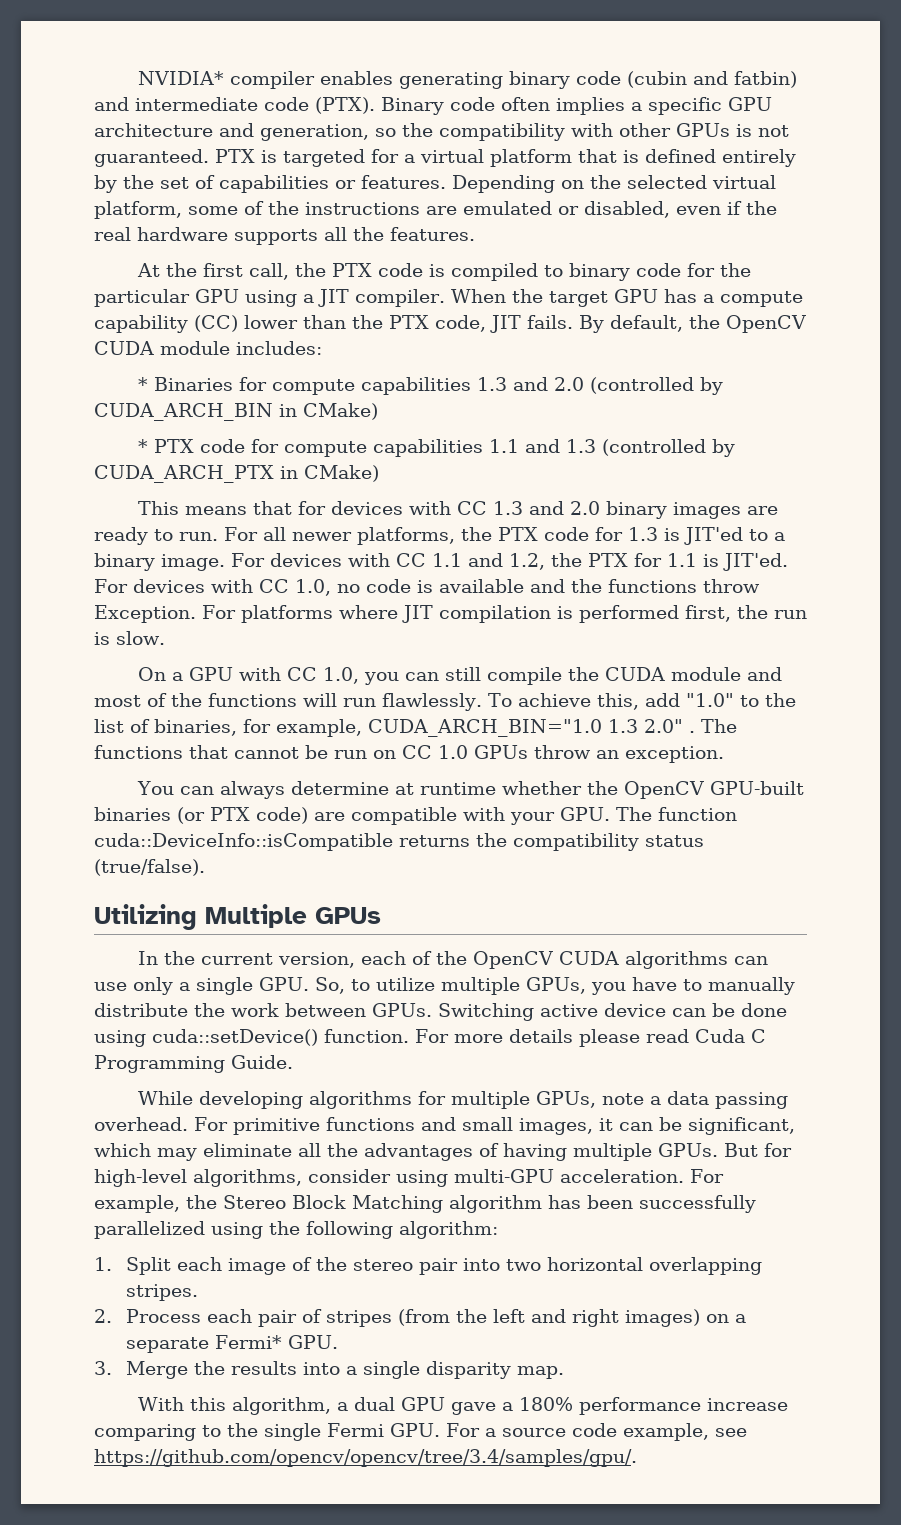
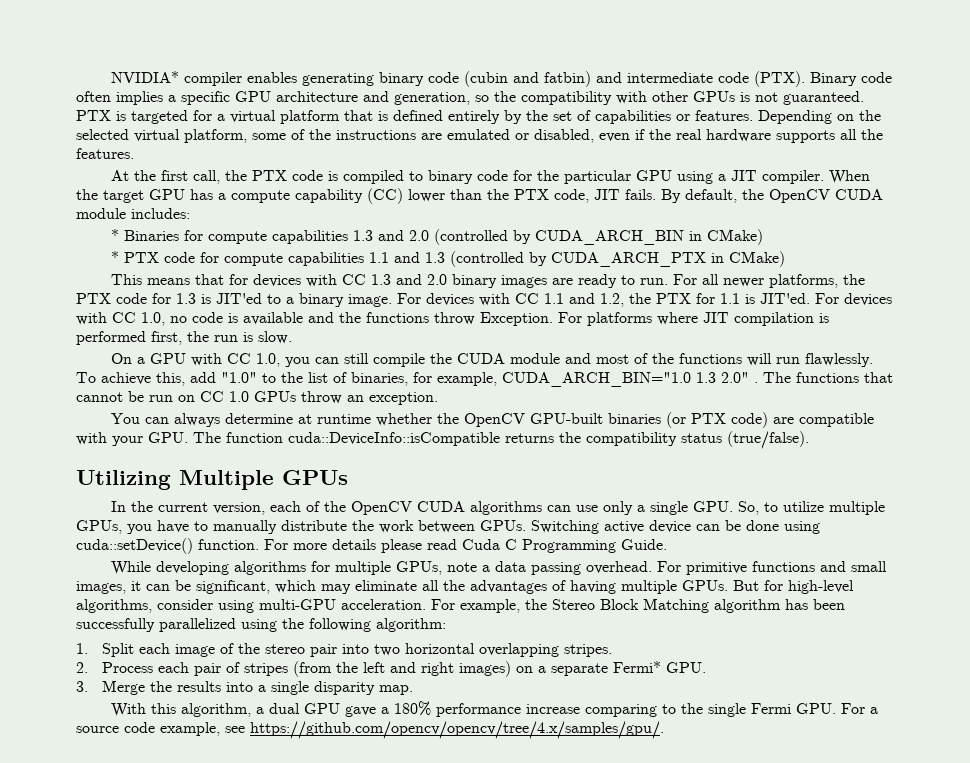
- With this algorithm, a dual GPU gave a 180% performance increase comparing to the single Fermi GPU. For a source code example, see https://github.com/opencv/opencv/tree/3.4/samples/gpu/.
+ With this algorithm, a dual GPU gave a 180% performance increase comparing to the single Fermi GPU. For a source code example, see https://github.com/opencv/opencv/tree/4.x/samples/gpu/.

